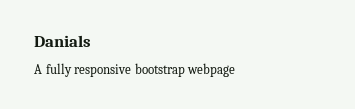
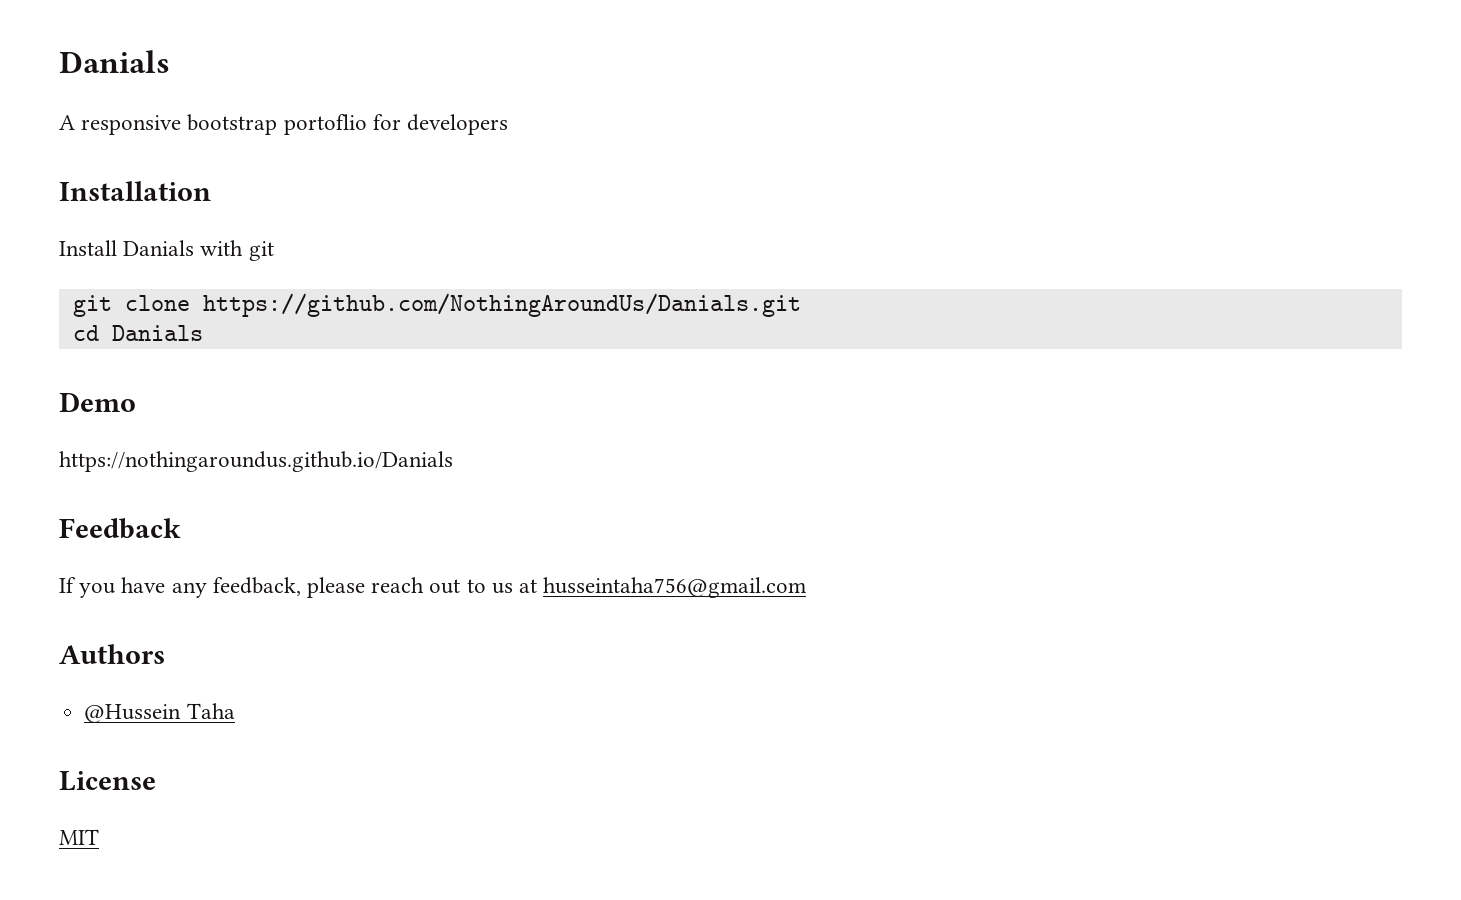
- A fully responsive bootstrap webpage
+ A responsive bootstrap portoflio for developers
+ Installation
+ Install Danials with git
+ git clone https://github.com/NothingAroundUs/Danials.git
+ cd Danials
+ Demo
+ https://nothingaroundus.github.io/Danials
+ Feedback
+ If you have any feedback, please reach out to us at husseintaha756@gmail.com
+ Authors
+ @Hussein Taha
+ License
+ MIT

